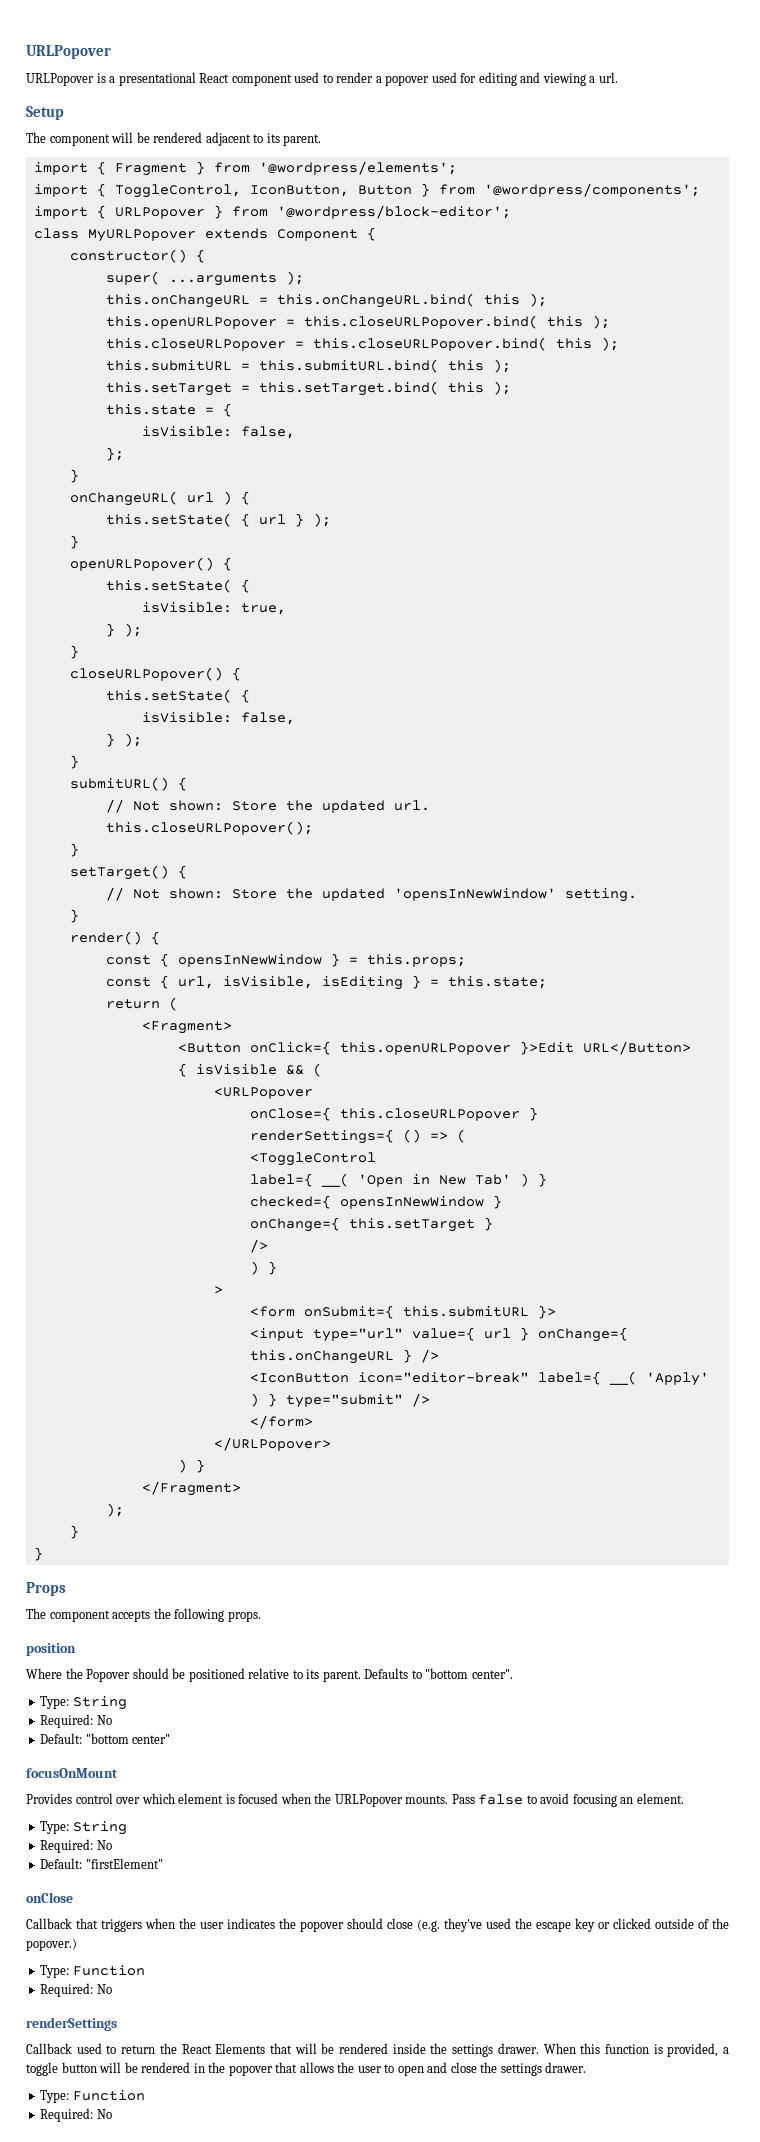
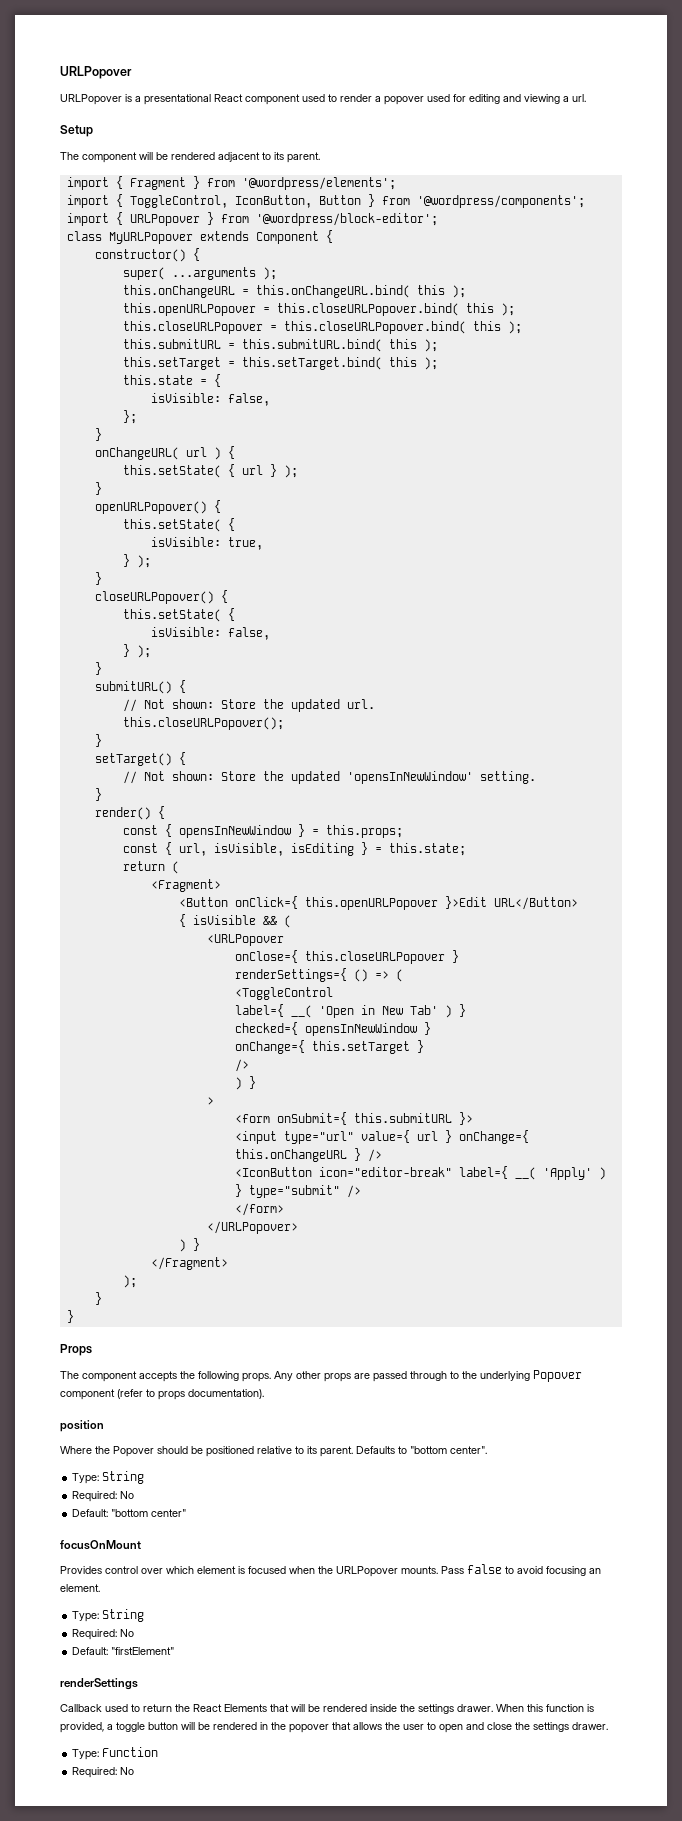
+ Any other props are passed through to the underlying Popover component (refer to props documentation).
- onClose
- Callback that triggers when the user indicates the popover should close (e.g. they've used the escape key or clicked outside of the popover.)
- Type: Function
- Required: No

